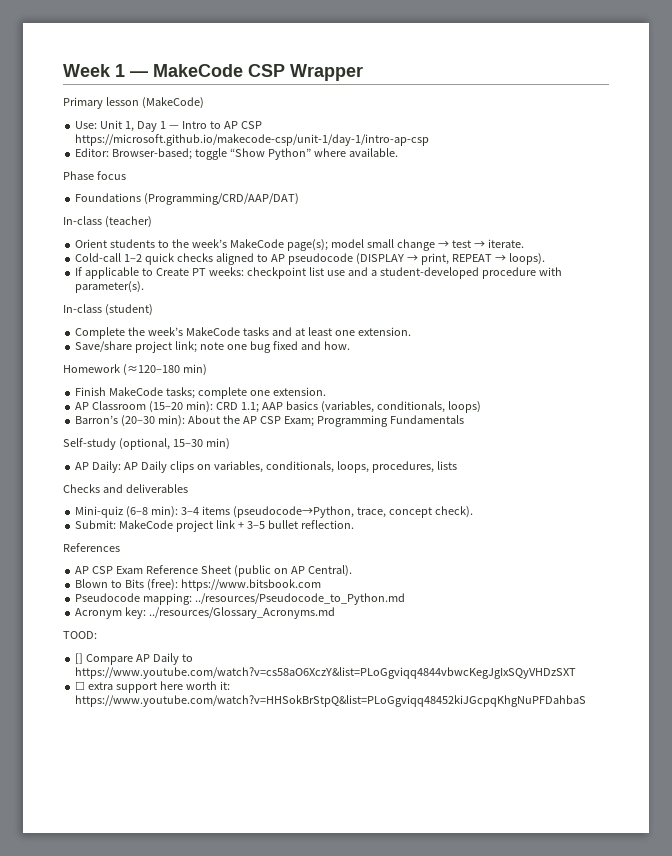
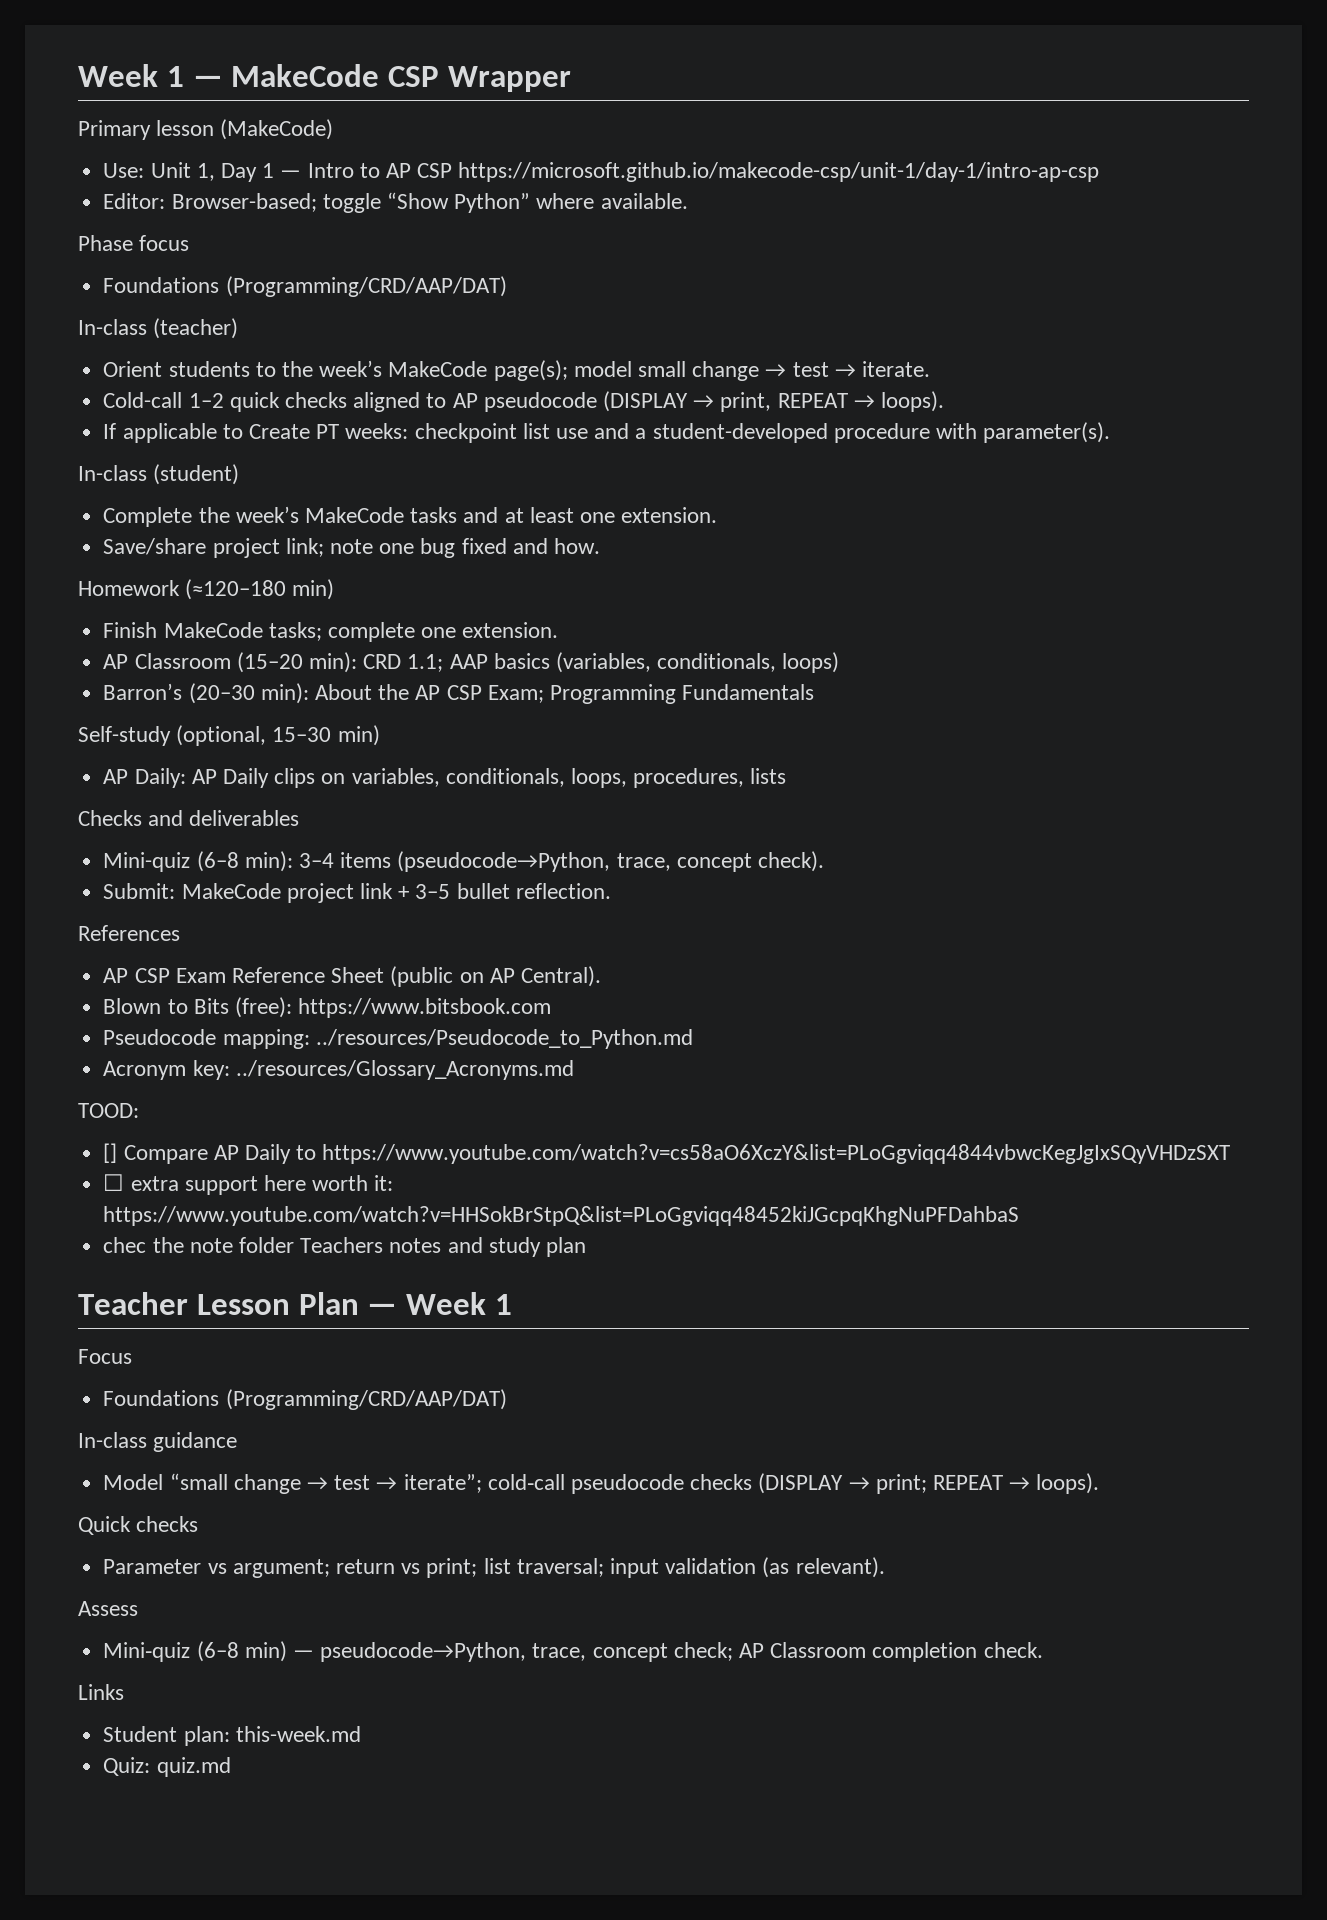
+ chec the note folder Teachers notes and study plan
+ Teacher Lesson Plan — Week 1
+ Focus
+ Foundations (Programming/CRD/AAP/DAT)
+ In-class guidance
+ Model “small change → test → iterate”; cold‑call pseudocode checks (DISPLAY → print; REPEAT → loops).
+ Quick checks
+ Parameter vs argument; return vs print; list traversal; input validation (as relevant).
+ Assess
+ Mini‑quiz (6–8 min) — pseudocode→Python, trace, concept check; AP Classroom completion check.
+ Links
+ Student plan: this-week.md
+ Quiz: quiz.md

